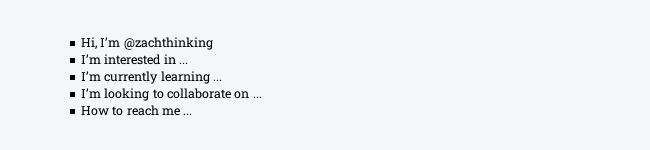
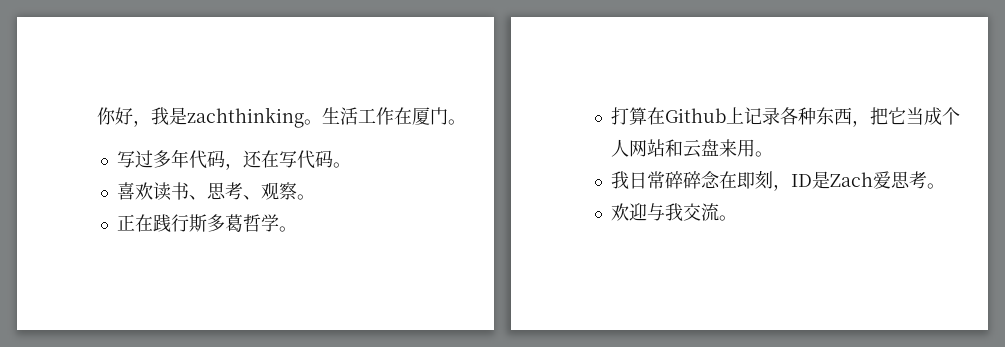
- Hi, I’m @zachthinking
- I’m interested in ...
- I’m currently learning ...
- I’m looking to collaborate on ...
- How to reach me ...
+ 你好，我是zachthinking。生活工作在厦门。
+ 写过多年代码，还在写代码。
+ 喜欢读书、思考、观察。
+ 正在践行斯多葛哲学。
+ 打算在Github上记录各种东西，把它当成个人网站和云盘来用。
+ 我日常碎碎念在即刻，ID是Zach爱思考。
+ 欢迎与我交流。

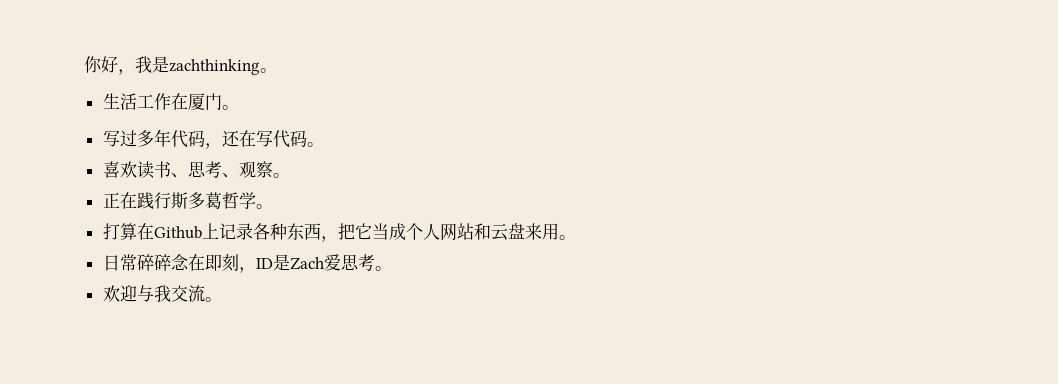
- 你好，我是zachthinking。生活工作在厦门。
+ 你好，我是zachthinking。
+ 生活工作在厦门。
- 我日常碎碎念在即刻，ID是Zach爱思考。
+ 日常碎碎念在即刻，ID是Zach爱思考。

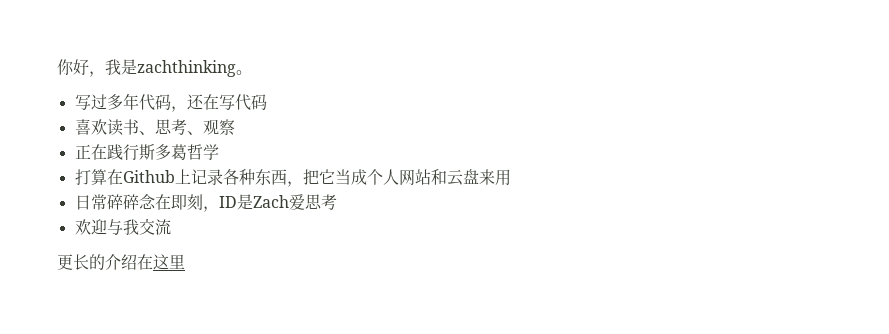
- 生活工作在厦门。
- 写过多年代码，还在写代码。
+ 写过多年代码，还在写代码
- 喜欢读书、思考、观察。
+ 喜欢读书、思考、观察
- 正在践行斯多葛哲学。
+ 正在践行斯多葛哲学
- 打算在Github上记录各种东西，把它当成个人网站和云盘来用。
+ 打算在Github上记录各种东西，把它当成个人网站和云盘来用
- 日常碎碎念在即刻，ID是Zach爱思考。
+ 日常碎碎念在即刻，ID是Zach爱思考
- 欢迎与我交流。
+ 欢迎与我交流
+ 更长的介绍在这里

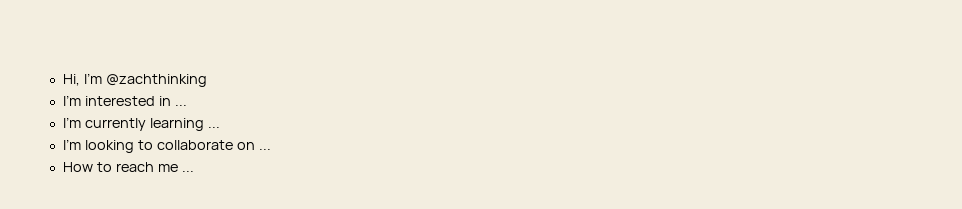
- 你好，我是zachthinking。
- 写过多年代码，还在写代码
- 喜欢读书、思考、观察
- 正在践行斯多葛哲学
- 打算在Github上记录各种东西，把它当成个人网站和云盘来用
- 日常碎碎念在即刻，ID是Zach爱思考
- 欢迎与我交流
- 更长的介绍在这里
+ Hi, I’m @zachthinking
+ I’m interested in ...
+ I’m currently learning ...
+ I’m looking to collaborate on ...
+ How to reach me ...

